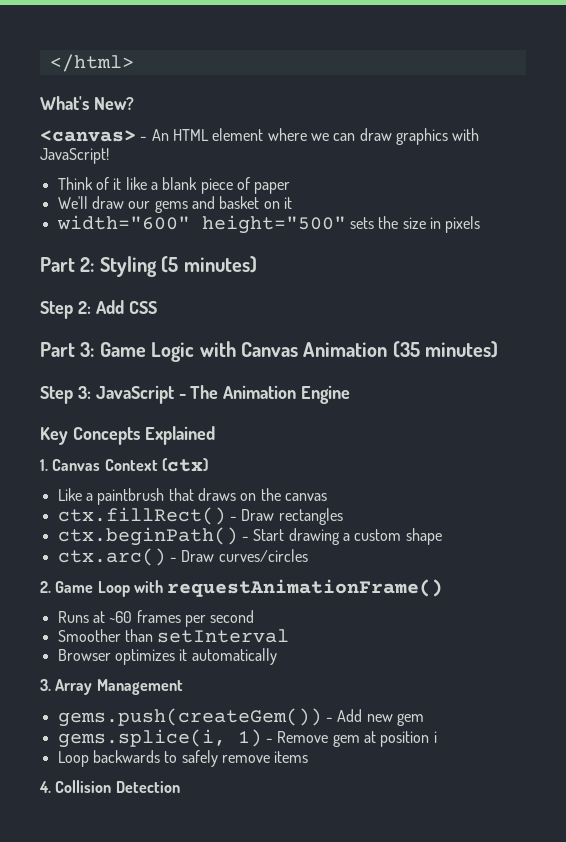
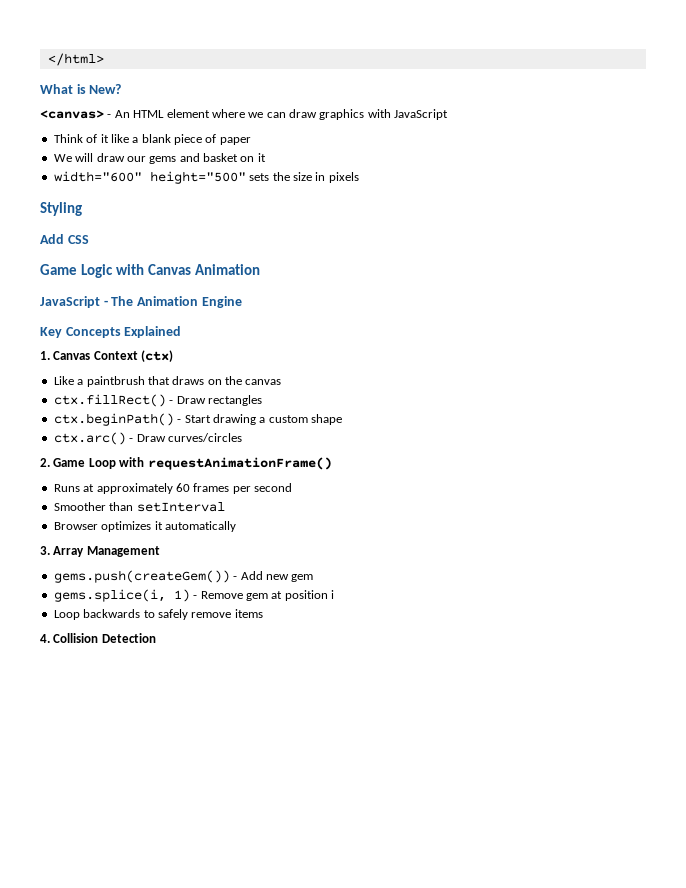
- What's New?
+ What is New?
- <canvas> - An HTML element where we can draw graphics with JavaScript!
+ <canvas> - An HTML element where we can draw graphics with JavaScript
- We'll draw our gems and basket on it
+ We will draw our gems and basket on it
- Part 2: Styling (5 minutes)
- Step 2: Add CSS
+ Styling
+ Add CSS
- Part 3: Game Logic with Canvas Animation (35 minutes)
- Step 3: JavaScript - The Animation Engine
+ Game Logic with Canvas Animation
+ JavaScript - The Animation Engine
- Runs at ~60 frames per second
+ Runs at approximately 60 frames per second

